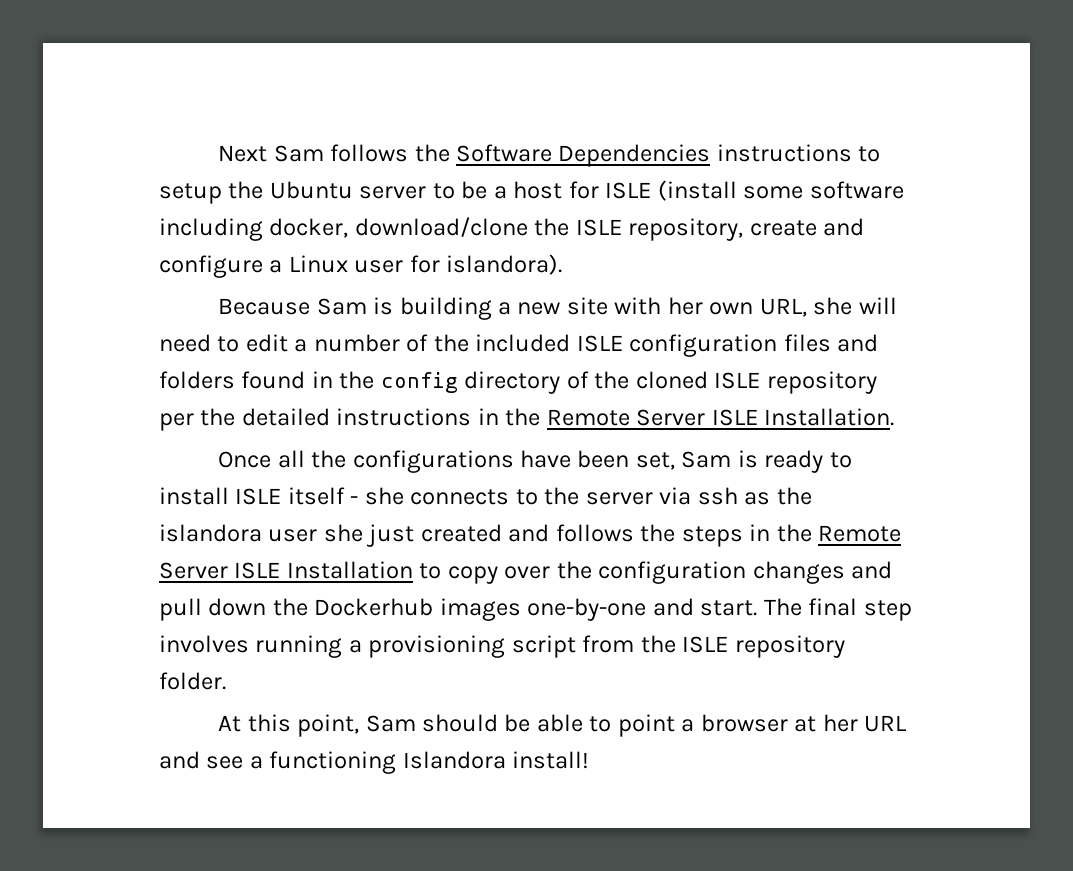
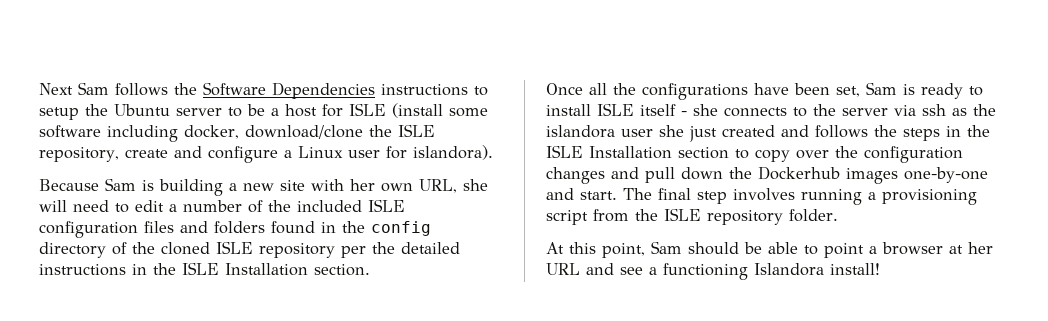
- Because Sam is building a new site with her own URL, she will need to edit a number of the included ISLE configuration files and folders found in the config directory of the cloned ISLE repository per the detailed instructions in the Remote Server ISLE Installation.
+ Because Sam is building a new site with her own URL, she will need to edit a number of the included ISLE configuration files and folders found in the config directory of the cloned ISLE repository per the detailed instructions in the ISLE Installation section.
- Once all the configurations have been set, Sam is ready to install ISLE itself - she connects to the server via ssh as the islandora user she just created and follows the steps in the Remote Server ISLE Installation to copy over the configuration changes and pull down the Dockerhub images one-by-one and start.
+ Once all the configurations have been set, Sam is ready to install ISLE itself - she connects to the server via ssh as the islandora user she just created and follows the steps in the ISLE Installation section to copy over the configuration changes and pull down the Dockerhub images one-by-one and start.

